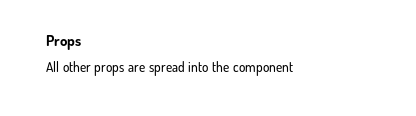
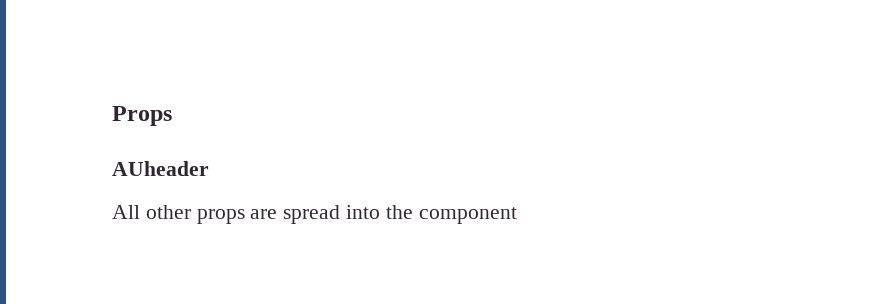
+ AUheader

